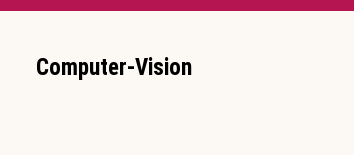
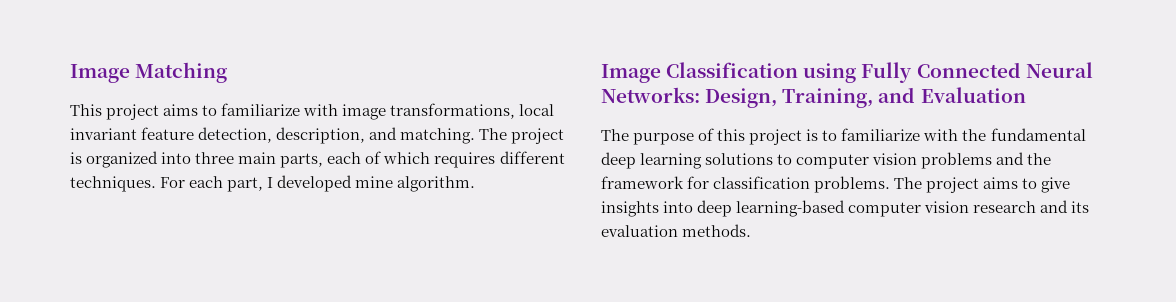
- Computer-Vision
+ Image Matching
+ This project aims to familiarize with image transformations, local invariant feature detection, description, and matching. The project is organized into three main parts, each of which requires different techniques. For each part, I developed mine algorithm.
+ Image Classification using Fully Connected Neural Networks: Design, Training, and Evaluation
+ The purpose of this project is to familiarize with the fundamental deep learning solutions to computer vision problems and the framework for classification problems. The project aims to give insights into deep learning-based computer vision research and its evaluation methods.

